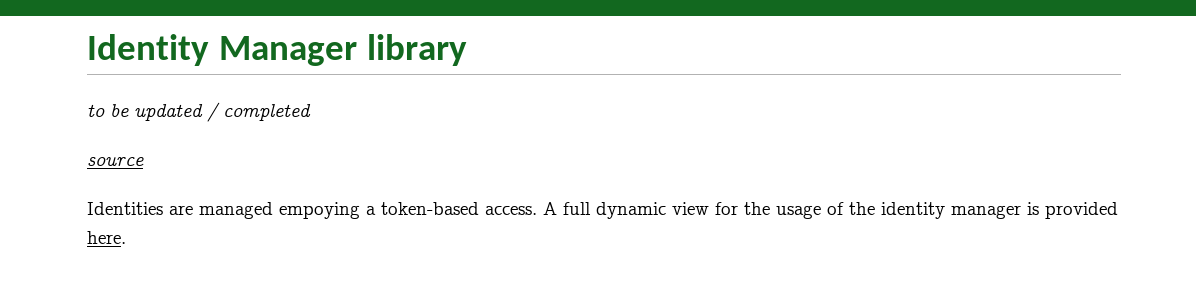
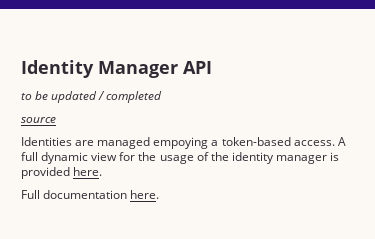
- Identity Manager library
+ Identity Manager API
+ Full documentation here.

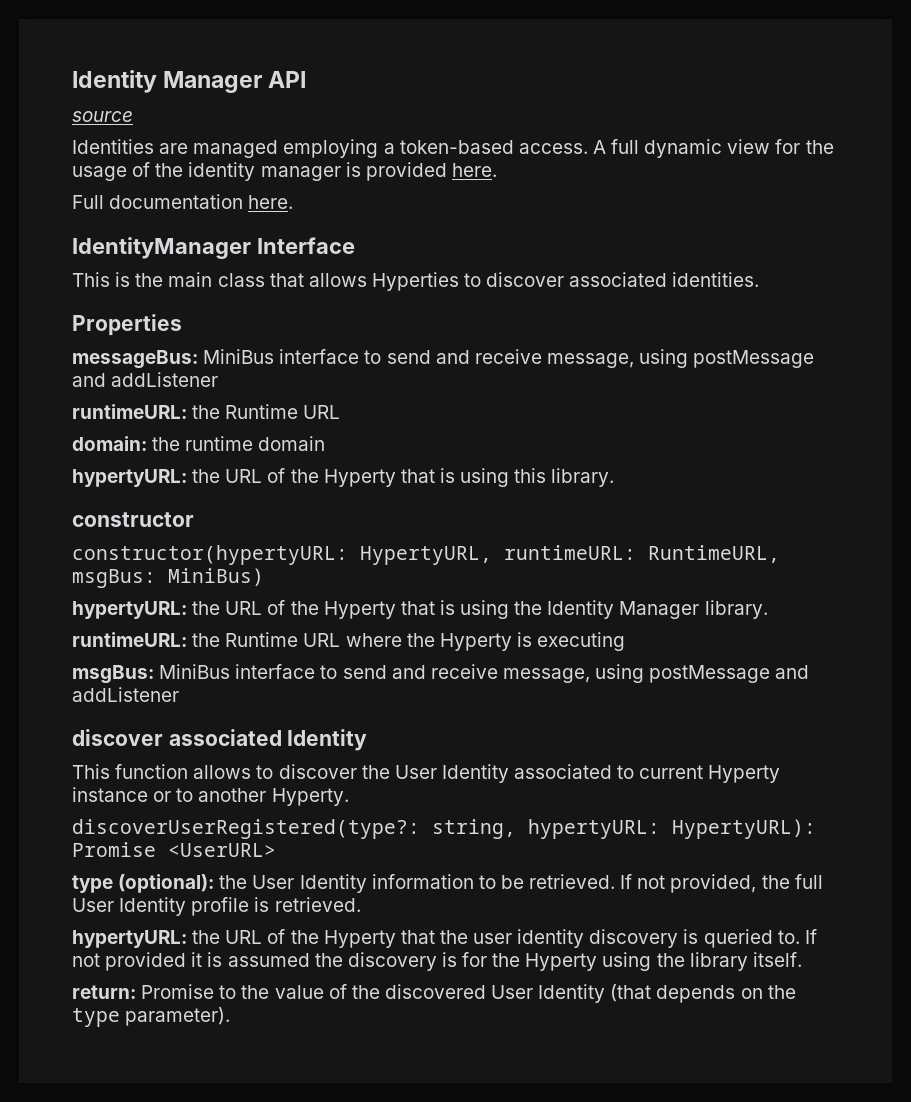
- to be updated / completed
- Identities are managed empoying a token-based access.
+ Identities are managed employing a token-based access.
+ IdentityManager Interface
+ This is the main class that allows Hyperties to discover associated identities.
+ Properties
+ messageBus: MiniBus interface to send and receive message, using postMessage and addListener
+ runtimeURL: the Runtime URL
+ domain: the runtime domain
+ hypertyURL: the URL of the Hyperty that is using this library.
+ constructor
+ constructor(hypertyURL: HypertyURL, runtimeURL: RuntimeURL, msgBus: MiniBus)
+ hypertyURL: the URL of the Hyperty that is using the Identity Manager library.
+ runtimeURL: the Runtime URL where the Hyperty is executing
+ msgBus: MiniBus interface to send and receive message, using postMessage and addListener
+ discover associated Identity
+ This function allows to discover the User Identity associated to current Hyperty instance or to another Hyperty.
+ discoverUserRegistered(type?: string, hypertyURL: HypertyURL): Promise <UserURL>
+ type (optional): the User Identity information to be retrieved. If not provided, the full User Identity profile is retrieved.
+ hypertyURL: the URL of the Hyperty that the user identity discovery is queried to. If not provided it is assumed the discovery is for the Hyperty using the library itself.
+ return: Promise to the value of the discovered User Identity (that depends on the type parameter).

